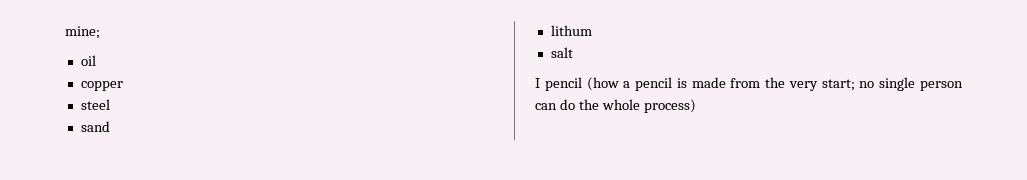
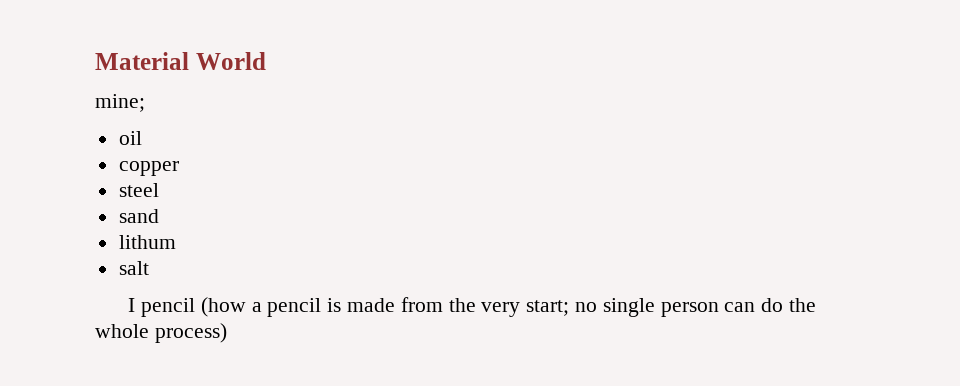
+ Material World

